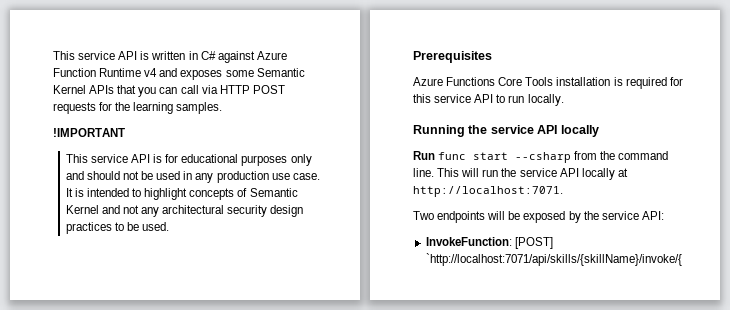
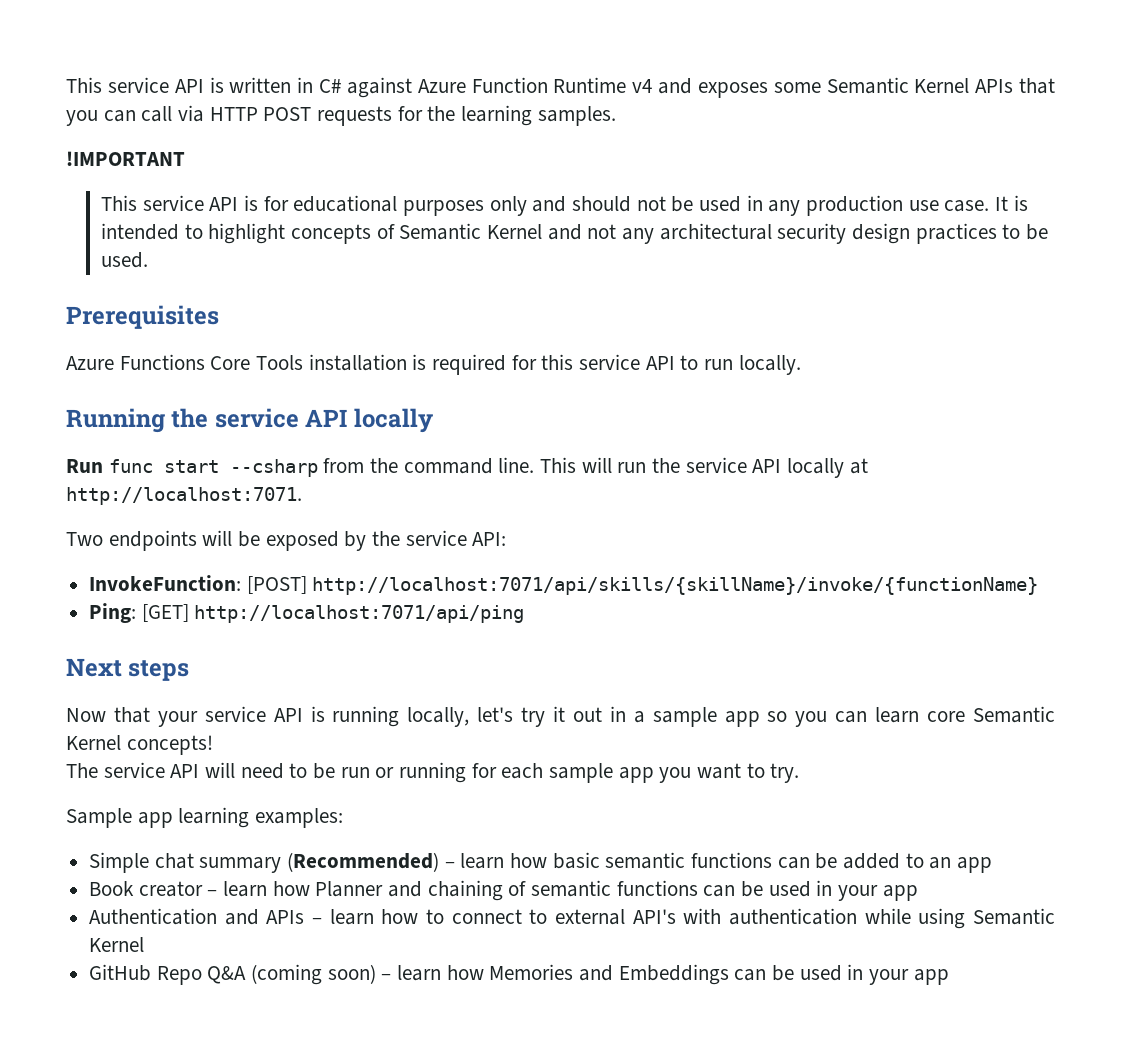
- InvokeFunction: [POST] `http://localhost:7071/api/skills/{skillName}/invoke/{
+ InvokeFunction: [POST] http://localhost:7071/api/skills/{skillName}/invoke/{functionName}
+ Ping: [GET] http://localhost:7071/api/ping
+ Next steps
+ Now that your service API is running locally, let's try it out in a sample app so you can learn core Semantic Kernel concepts!
+ The service API will need to be run or running for each sample app you want to try.
+ Sample app learning examples:
+ Simple chat summary (Recommended) – learn how basic semantic functions can be added to an app
+ Book creator – learn how Planner and chaining of semantic functions can be used in your app
+ Authentication and APIs – learn how to connect to external API's with authentication while using Semantic Kernel
+ GitHub Repo Q&A (coming soon) – learn how Memories and Embeddings can be used in your app

